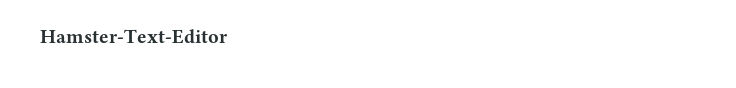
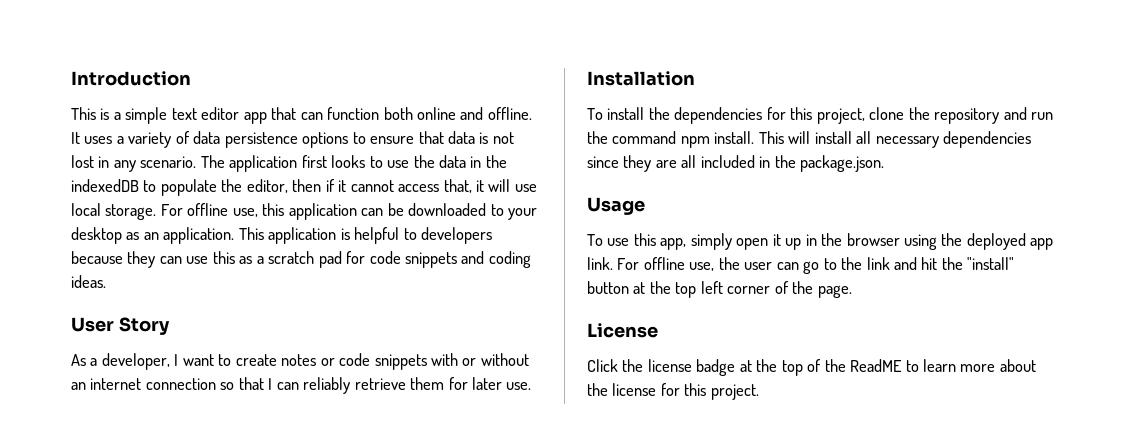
- Hamster-Text-Editor
+ Introduction
+ This is a simple text editor app that can function both online and offline. It uses a variety of data persistence options to ensure that data is not lost in any scenario. The application first looks to use the data in the indexedDB to populate the editor, then if it cannot access that, it will use local storage. For offline use, this application can be downloaded to your desktop as an application. This application is helpful to developers because they can use this as a scratch pad for code snippets and coding ideas.
+ User Story
+ As a developer, I want to create notes or code snippets with or without an internet connection so that I can reliably retrieve them for later use.
+ Installation
+ To install the dependencies for this project, clone the repository and run the command npm install. This will install all necessary dependencies since they are all included in the package.json.
+ Usage
+ To use this app, simply open it up in the browser using the deployed app link. For offline use, the user can go to the link and hit the "install" button at the top left corner of the page.
+ License
+ Click the license badge at the top of the ReadME to learn more about the license for this project.

